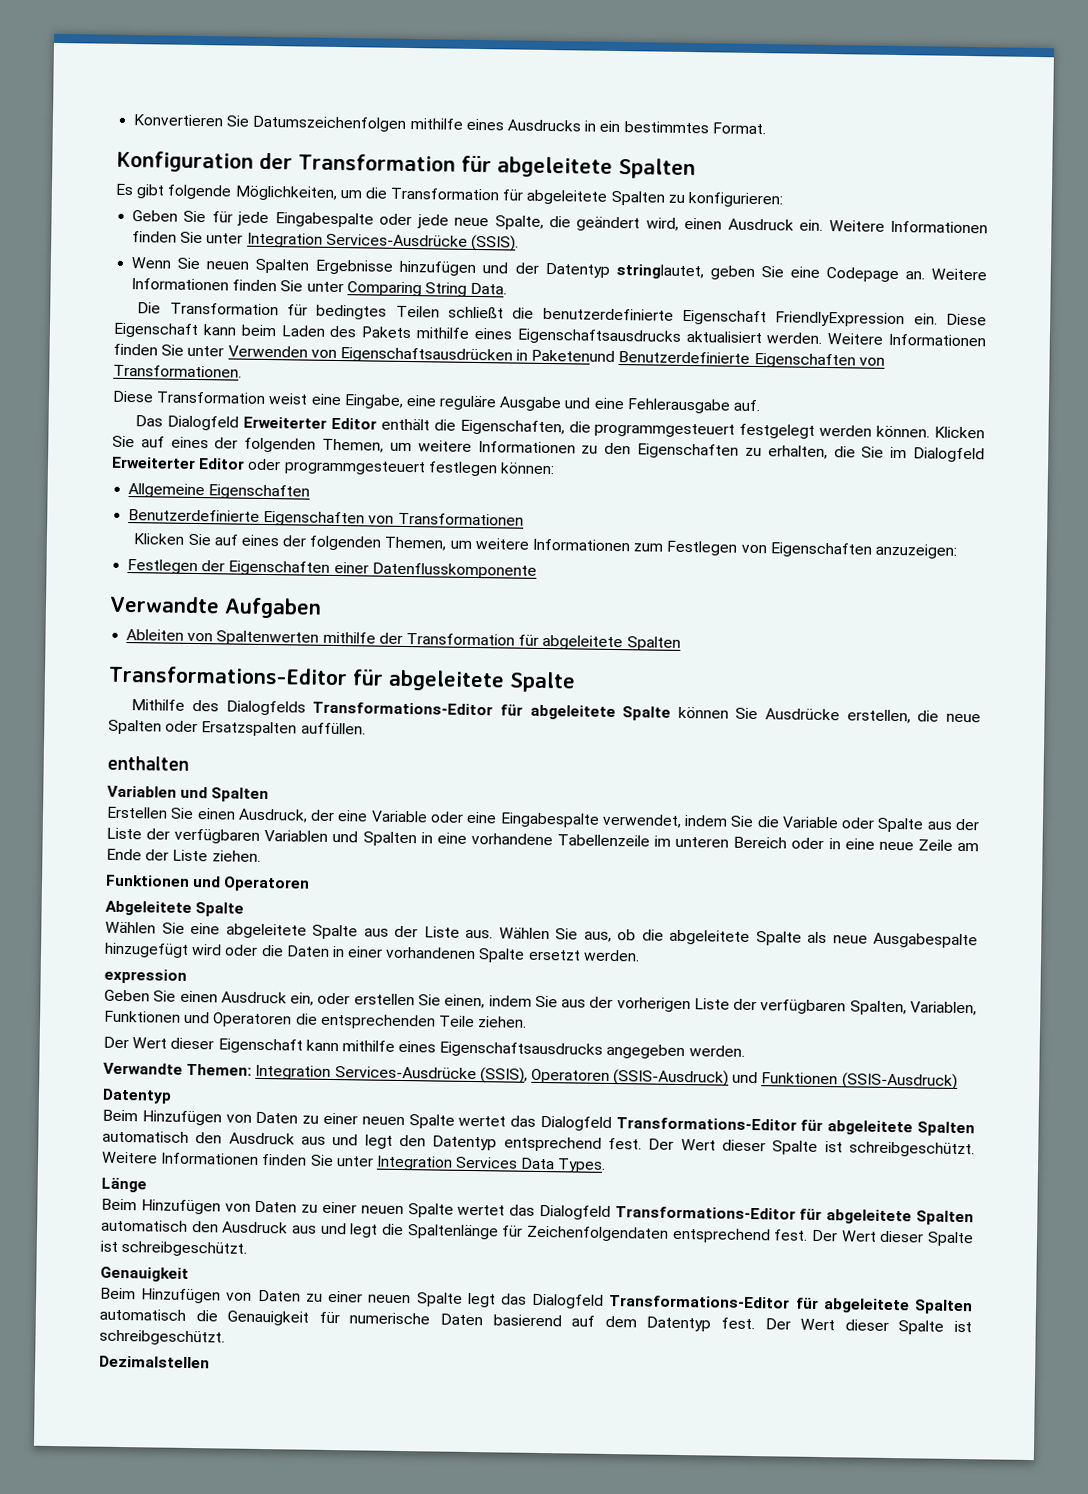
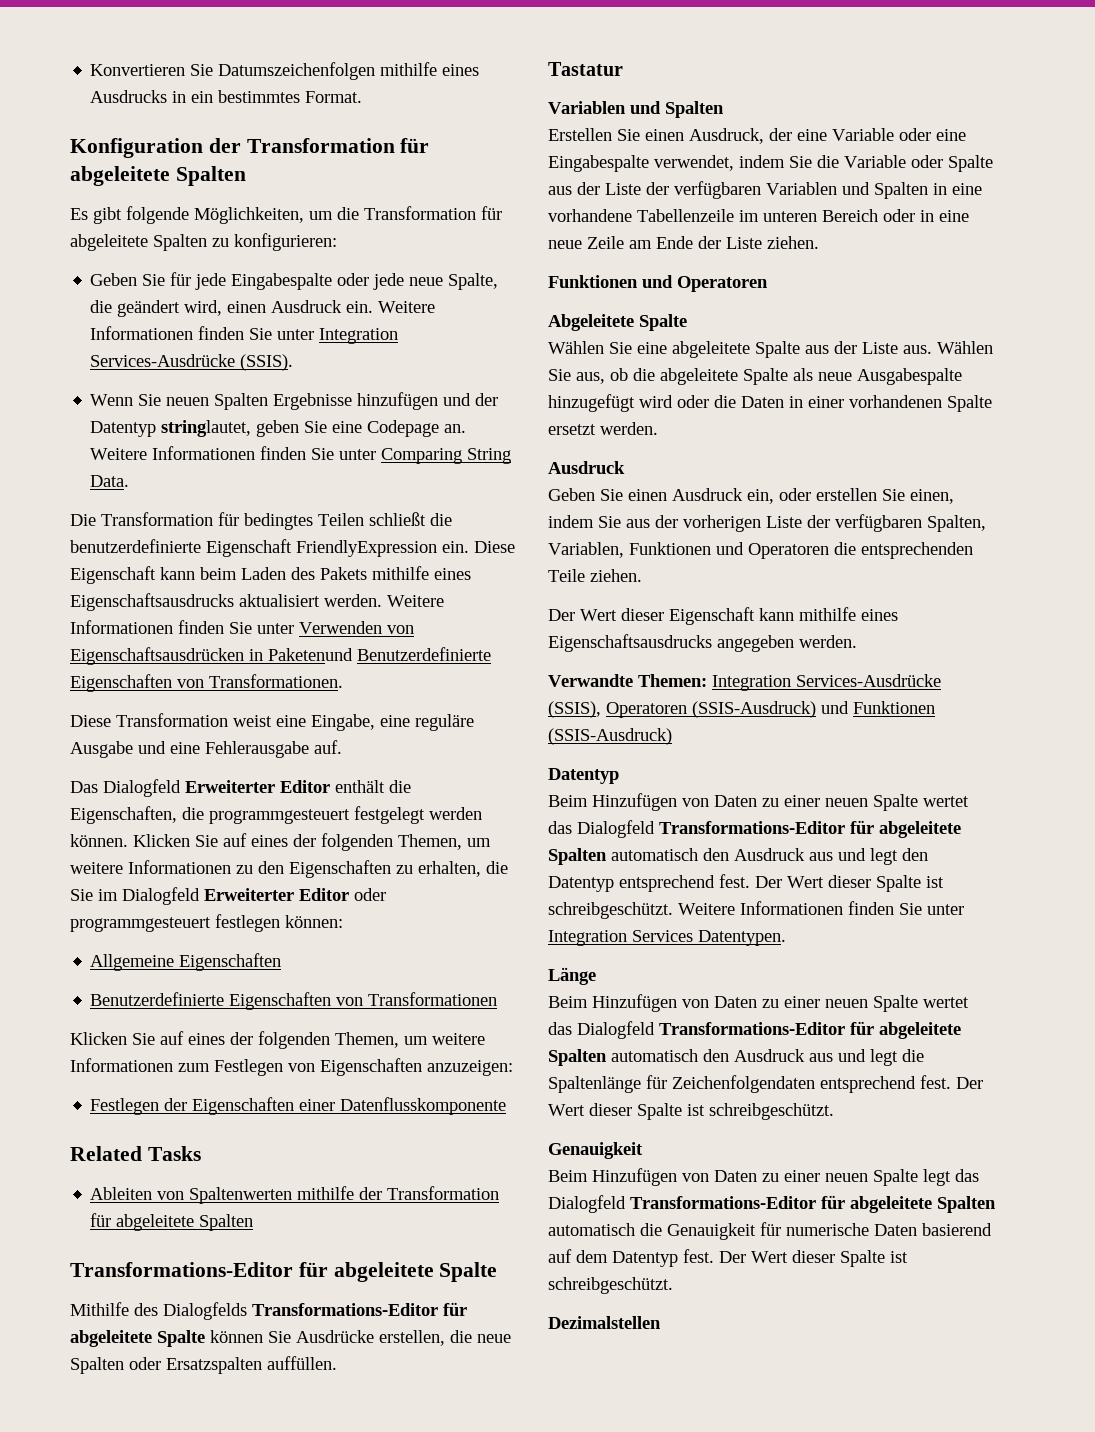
- Verwandte Aufgaben
+ Related Tasks
- enthalten
+ Tastatur
  Wählen Sie aus, ob die abgeleitete Spalte als neue Ausgabespalte hinzugefügt wird oder die Daten in einer vorhandenen Spalte ersetzt werden.
- expression
+ Ausdruck
- Weitere Informationen finden Sie unter Integration Services Data Types.
+ Weitere Informationen finden Sie unter Integration Services Datentypen.

